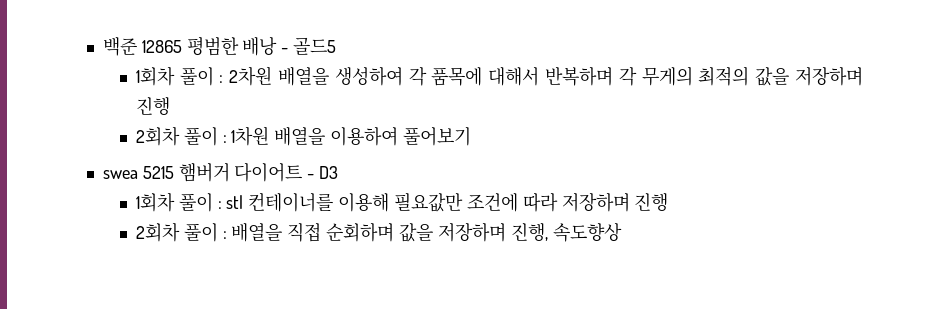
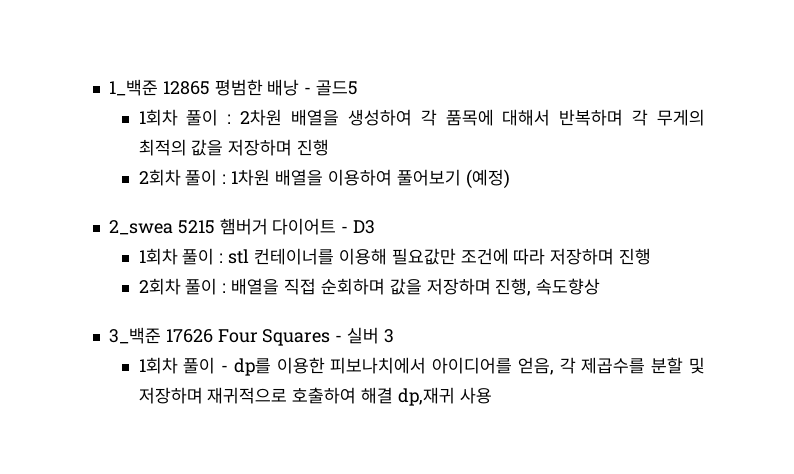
- 백준 12865 평범한 배낭 - 골드5
+ 1_백준 12865 평범한 배낭 - 골드5
- 2회차 풀이 : 1차원 배열을 이용하여 풀어보기
- swea 5215 햄버거 다이어트 - D3
+ 2회차 풀이 : 1차원 배열을 이용하여 풀어보기 (예정)
+ 2_swea 5215 햄버거 다이어트 - D3
+ 3_백준 17626 Four Squares - 실버 3
+ 1회차 풀이 - dp를 이용한 피보나치에서 아이디어를 얻음, 각 제곱수를 분할 및 저장하며 재귀적으로 호출하여 해결 dp,재귀 사용

